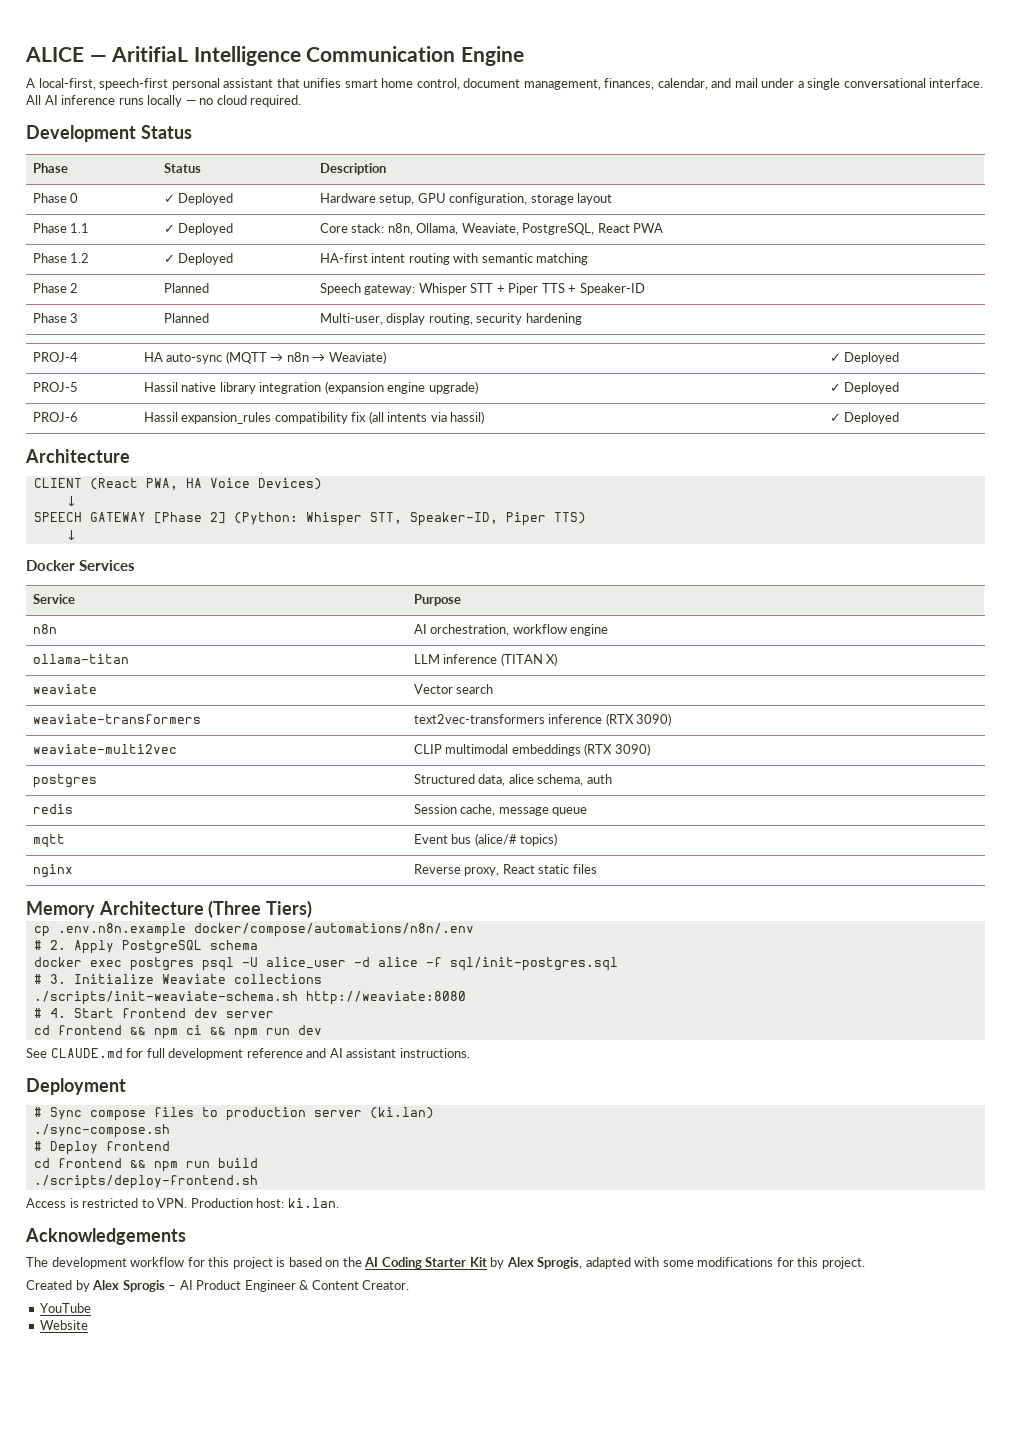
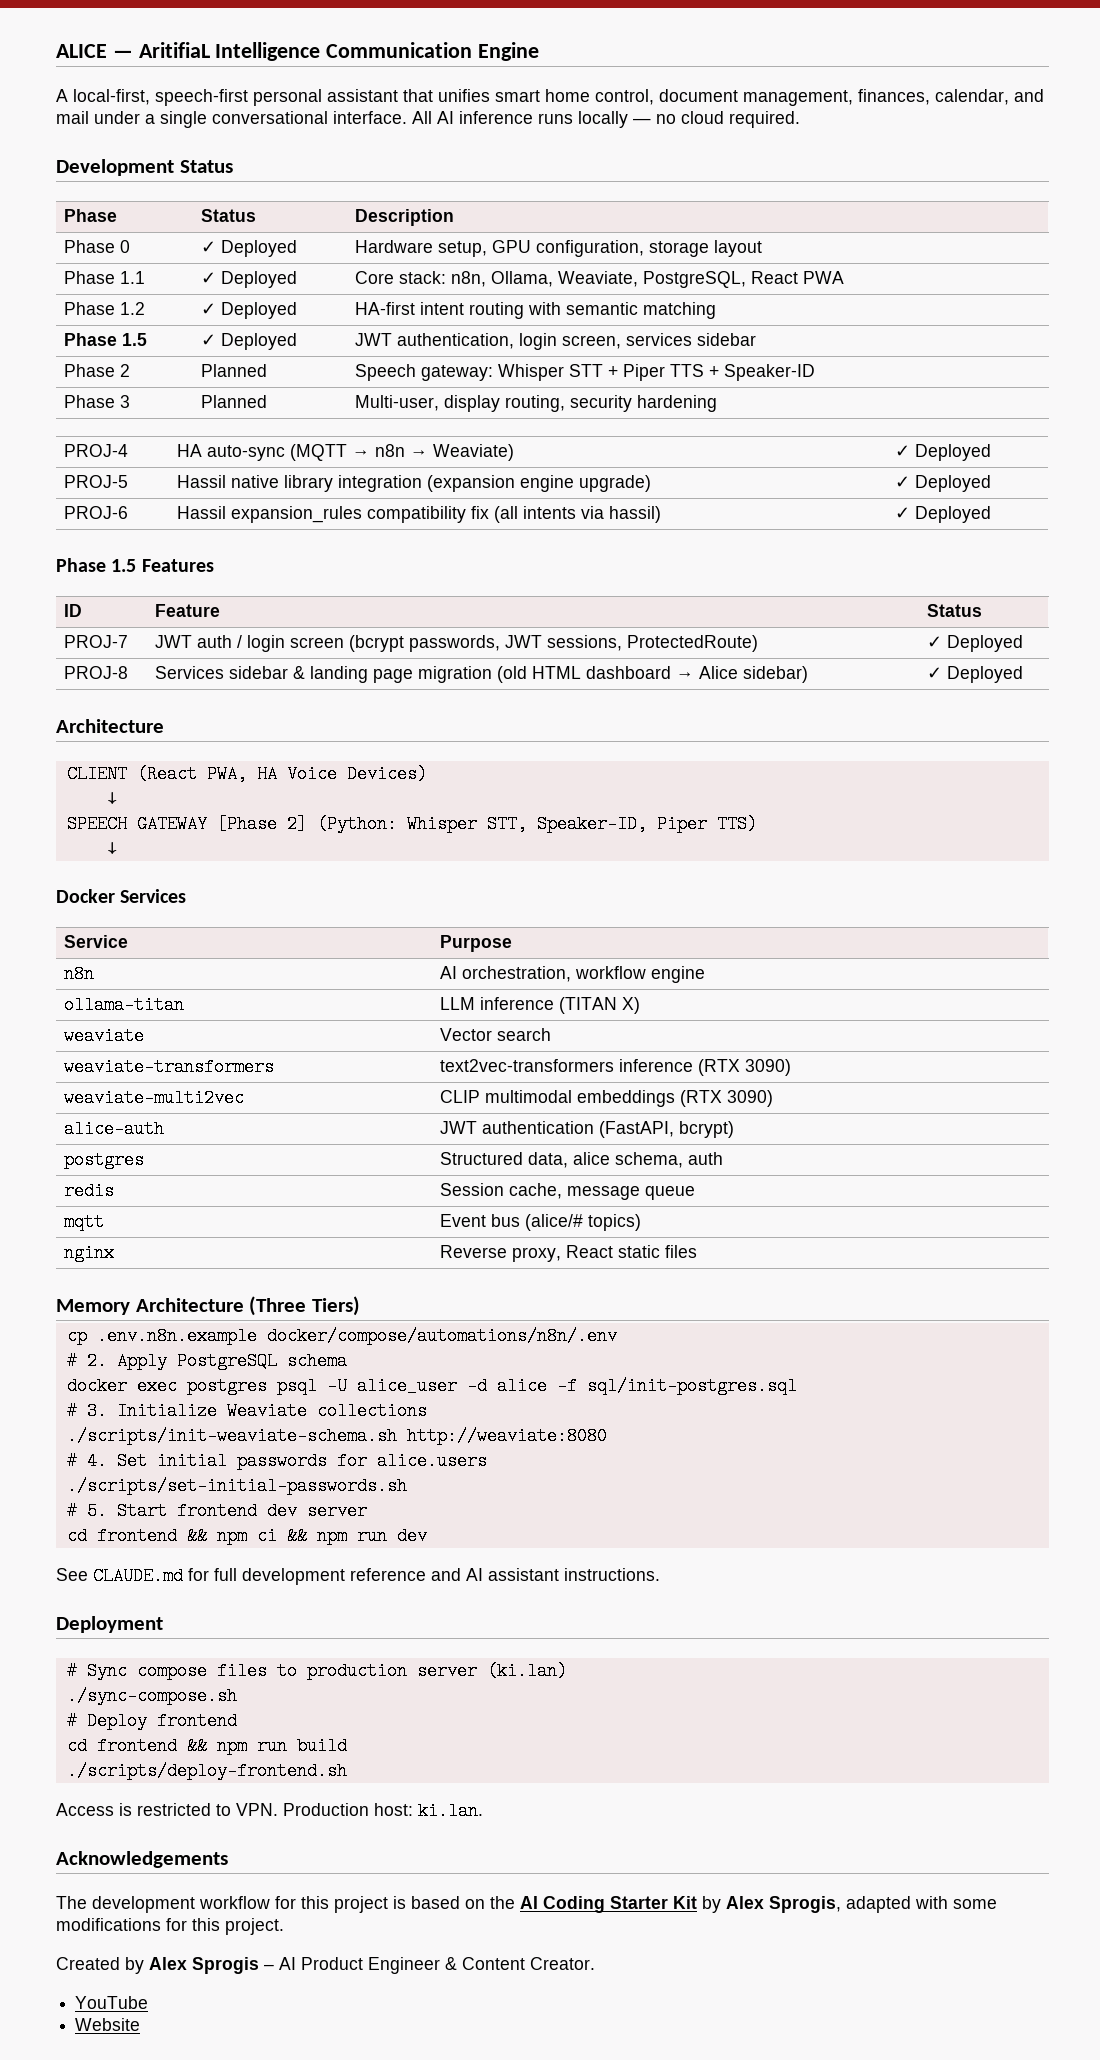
+ Phase 1.5 | ✓ Deployed | JWT authentication, login screen, services sidebar
+ Phase 1.5 Features
+ ID | Feature | Status
+ PROJ-7 | JWT auth / login screen (bcrypt passwords, JWT sessions, ProtectedRoute) | ✓ Deployed
+ PROJ-8 | Services sidebar & landing page migration (old HTML dashboard → Alice sidebar) | ✓ Deployed
+ alice-auth | JWT authentication (FastAPI, bcrypt)
- # 4. Start frontend dev server
+ # 4. Set initial passwords for alice.users
+ ./scripts/set-initial-passwords.sh
+ # 5. Start frontend dev server

